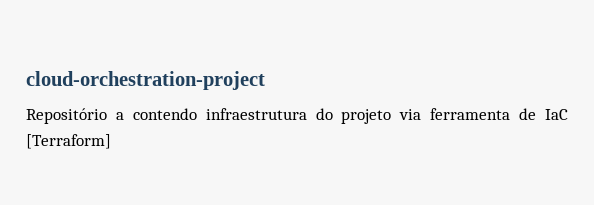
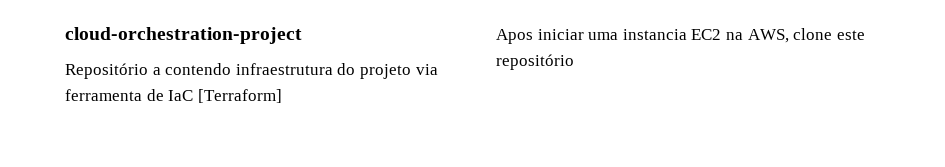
+ Apos iniciar uma instancia EC2 na AWS, clone este repositório

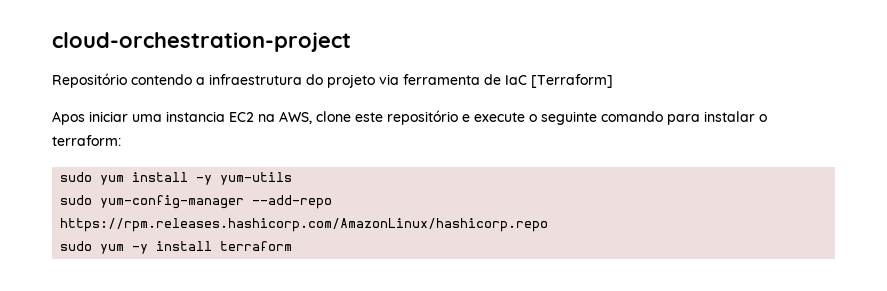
- Repositório a contendo infraestrutura do projeto via ferramenta de IaC [Terraform]
+ Repositório contendo a infraestrutura do projeto via ferramenta de IaC [Terraform]
- Apos iniciar uma instancia EC2 na AWS, clone este repositório
+ Apos iniciar uma instancia EC2 na AWS, clone este repositório e execute o seguinte comando para instalar o terraform:
+ sudo yum install -y yum-utils
+ sudo yum-config-manager --add-repo https://rpm.releases.hashicorp.com/AmazonLinux/hashicorp.repo
+ sudo yum -y install terraform

